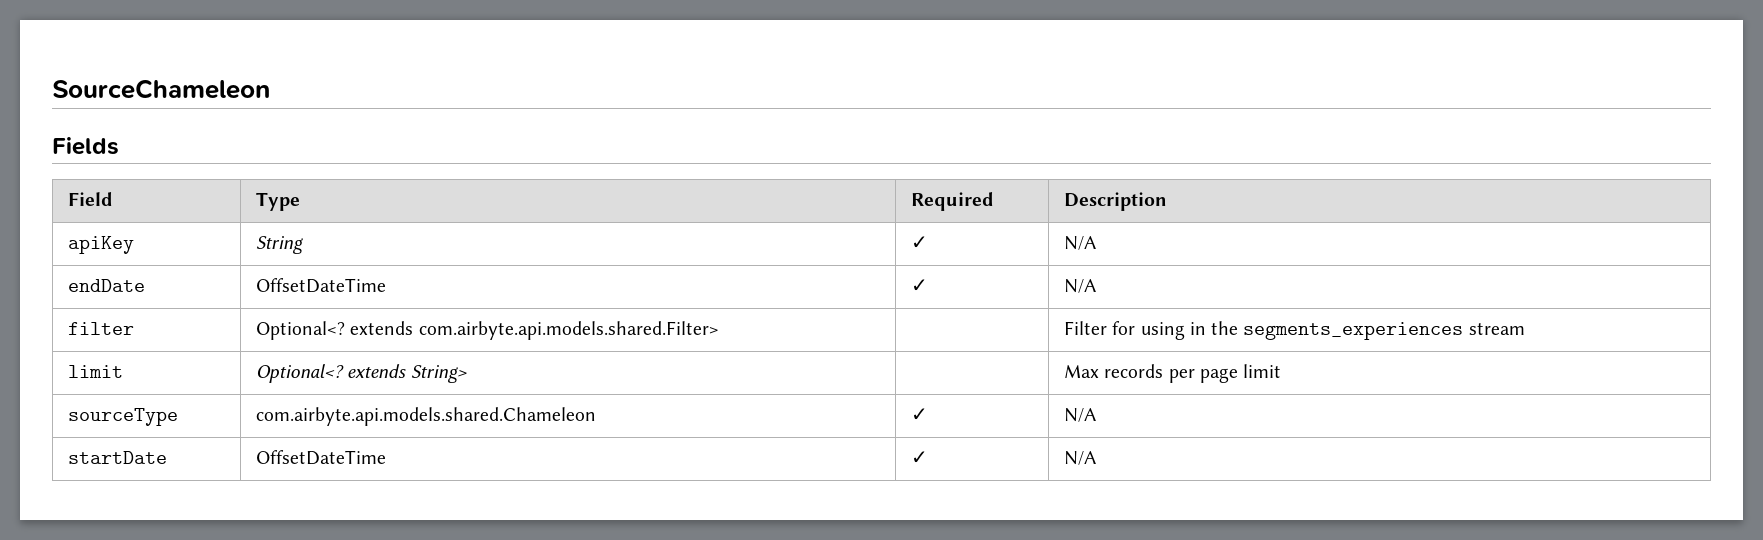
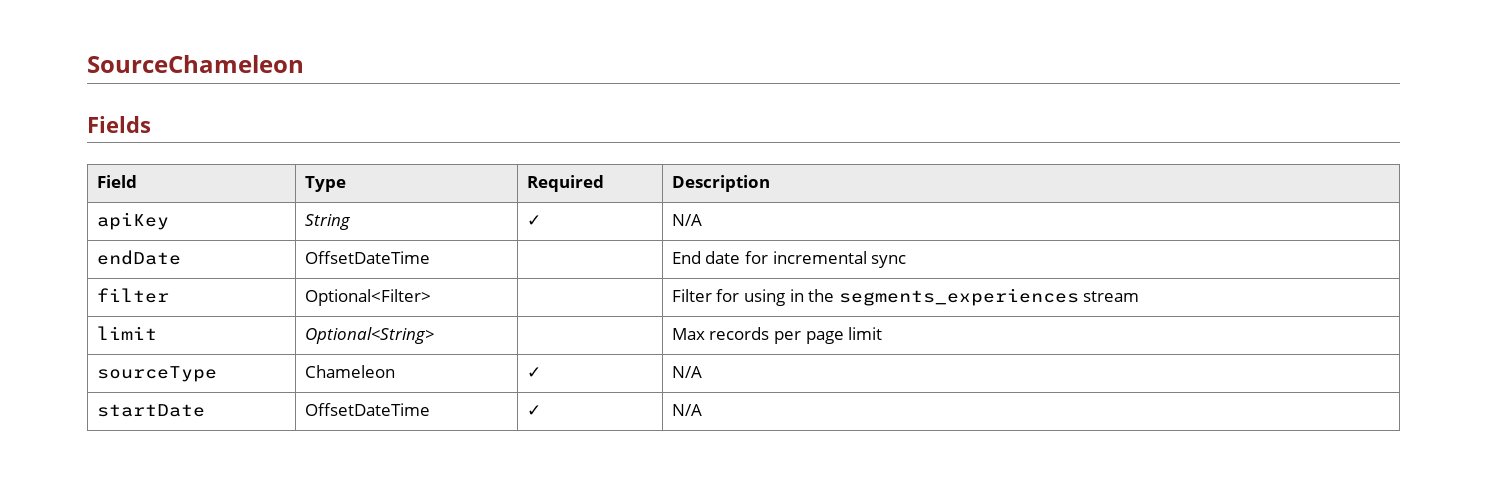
- endDate | OffsetDateTime | ✓ | N/A
- filter | Optional<? extends com.airbyte.api.models.shared.Filter> | | Filter for using in the segments_experiences stream
+ endDate | OffsetDateTime | | End date for incremental sync
+ filter | Optional<Filter> | | Filter for using in the segments_experiences stream
- limit | Optional<? extends String> | | Max records per page limit
+ limit | Optional<String> | | Max records per page limit
- sourceType | com.airbyte.api.models.shared.Chameleon | ✓ | N/A
+ sourceType | Chameleon | ✓ | N/A

